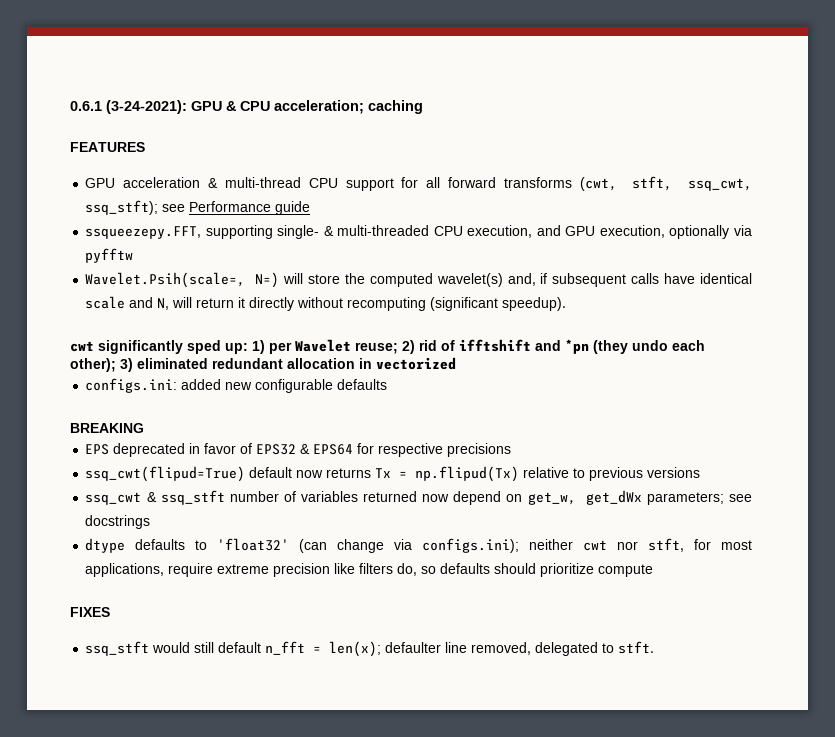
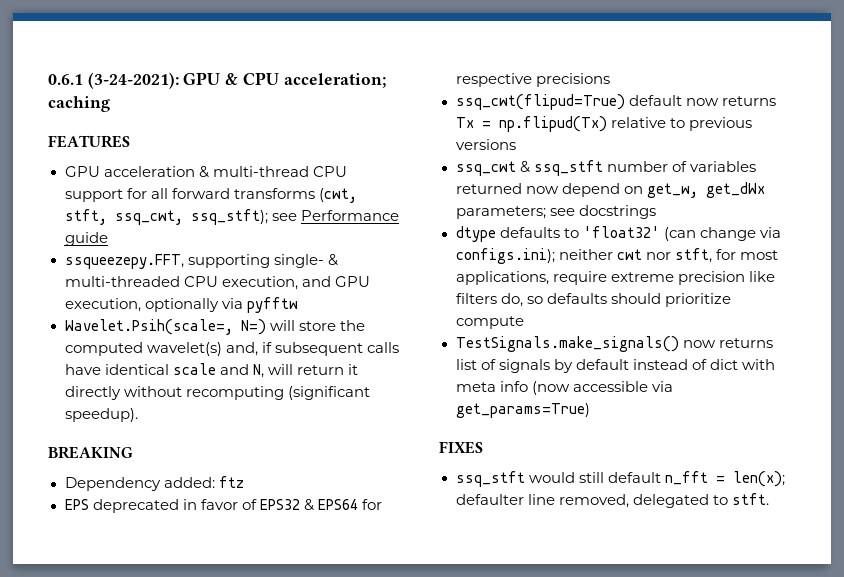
- cwt significantly sped up: 1) per Wavelet reuse; 2) rid of ifftshift and *pn (they undo each other); 3) eliminated redundant allocation in vectorized
- configs.ini: added new configurable defaults
  BREAKING
+ Dependency added: ftz
+ TestSignals.make_signals() now returns list of signals by default instead of dict with meta info (now accessible via get_params=True)

